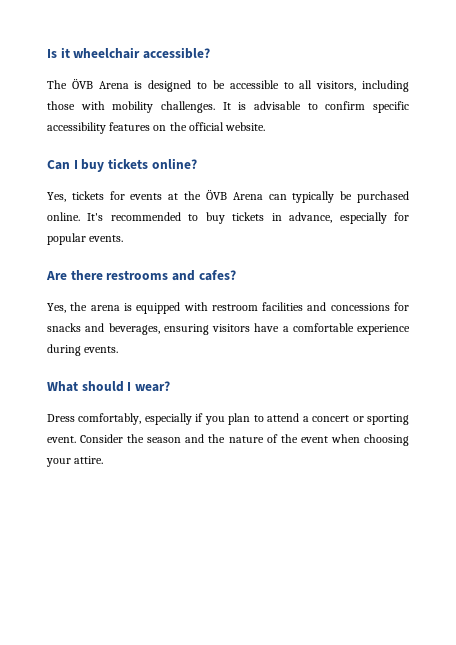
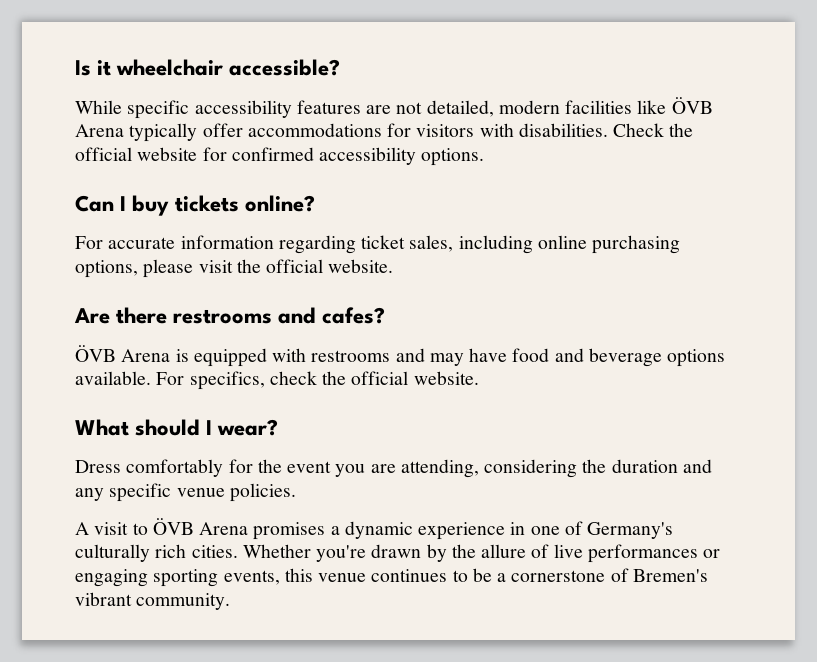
- The ÖVB Arena is designed to be accessible to all visitors, including those with mobility challenges. It is advisable to confirm specific accessibility features on the official website.
+ While specific accessibility features are not detailed, modern facilities like ÖVB Arena typically offer accommodations for visitors with disabilities. Check the official website for confirmed accessibility options.
- Yes, tickets for events at the ÖVB Arena can typically be purchased online. It's recommended to buy tickets in advance, especially for popular events.
+ For accurate information regarding ticket sales, including online purchasing options, please visit the official website.
- Yes, the arena is equipped with restroom facilities and concessions for snacks and beverages, ensuring visitors have a comfortable experience during events.
+ ÖVB Arena is equipped with restrooms and may have food and beverage options available. For specifics, check the official website.
- Dress comfortably, especially if you plan to attend a concert or sporting event. Consider the season and the nature of the event when choosing your attire.
+ Dress comfortably for the event you are attending, considering the duration and any specific venue policies.
+ A visit to ÖVB Arena promises a dynamic experience in one of Germany's culturally rich cities. Whether you're drawn by the allure of live performances or engaging sporting events, this venue continues to be a cornerstone of Bremen's vibrant community.

